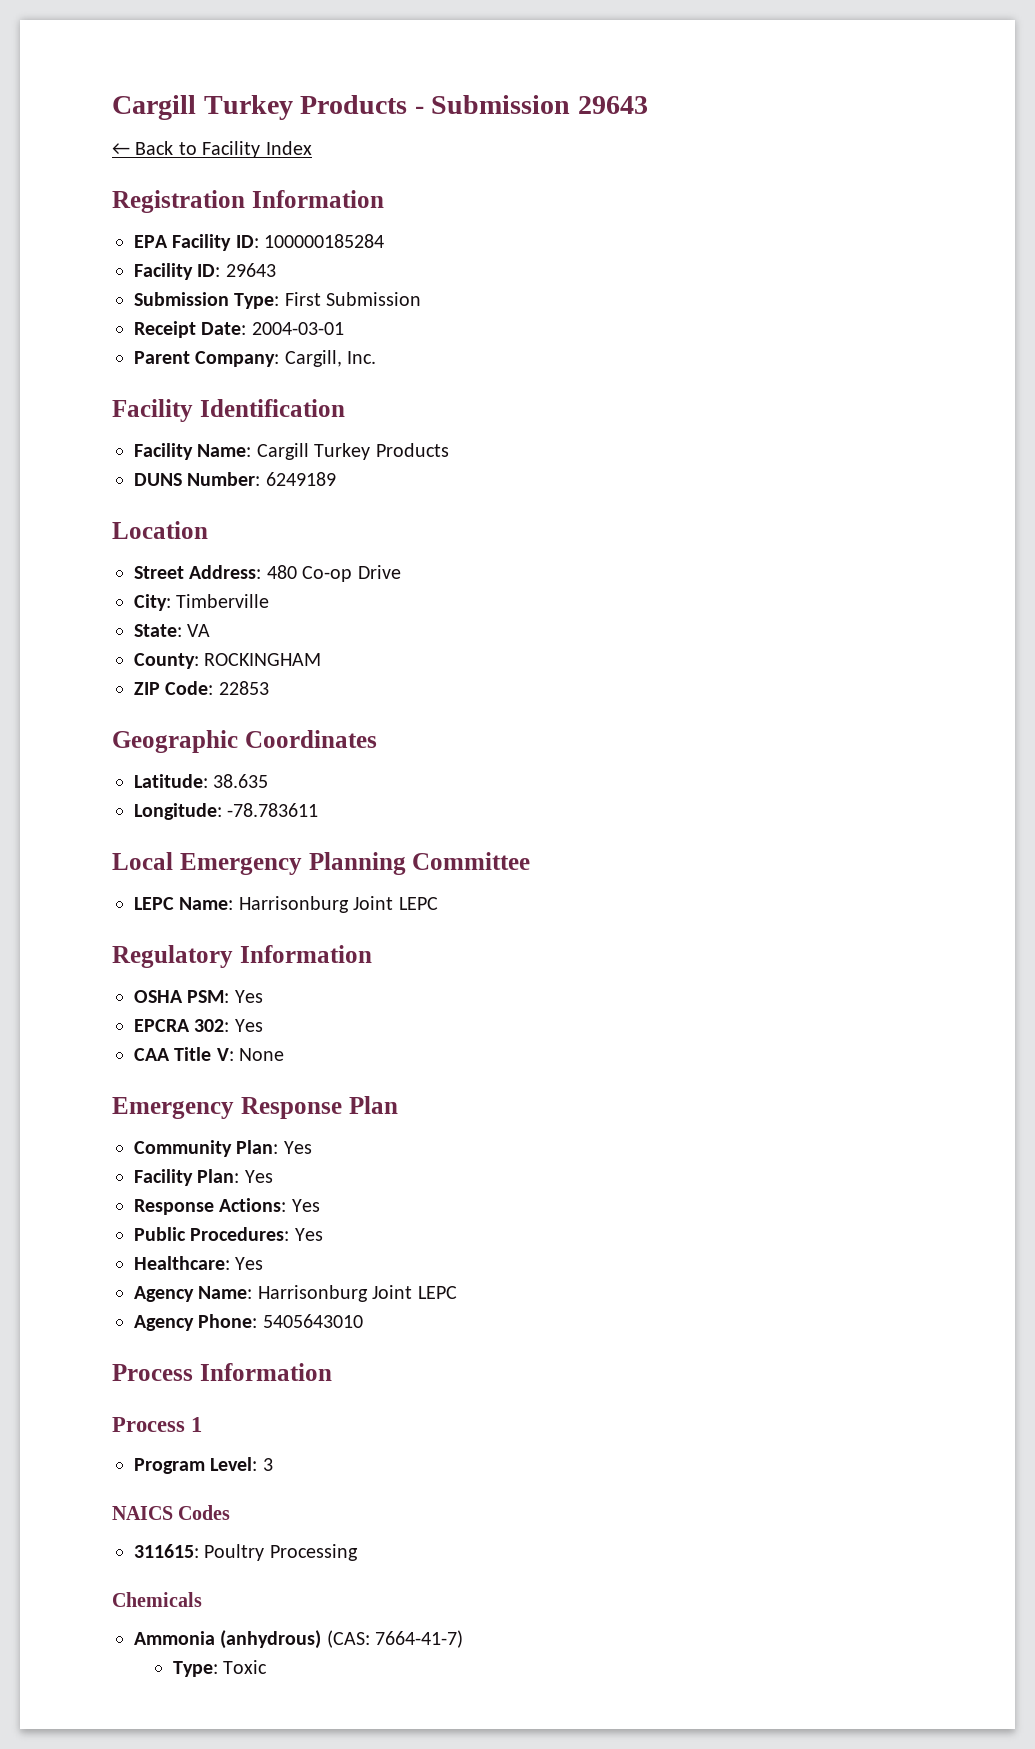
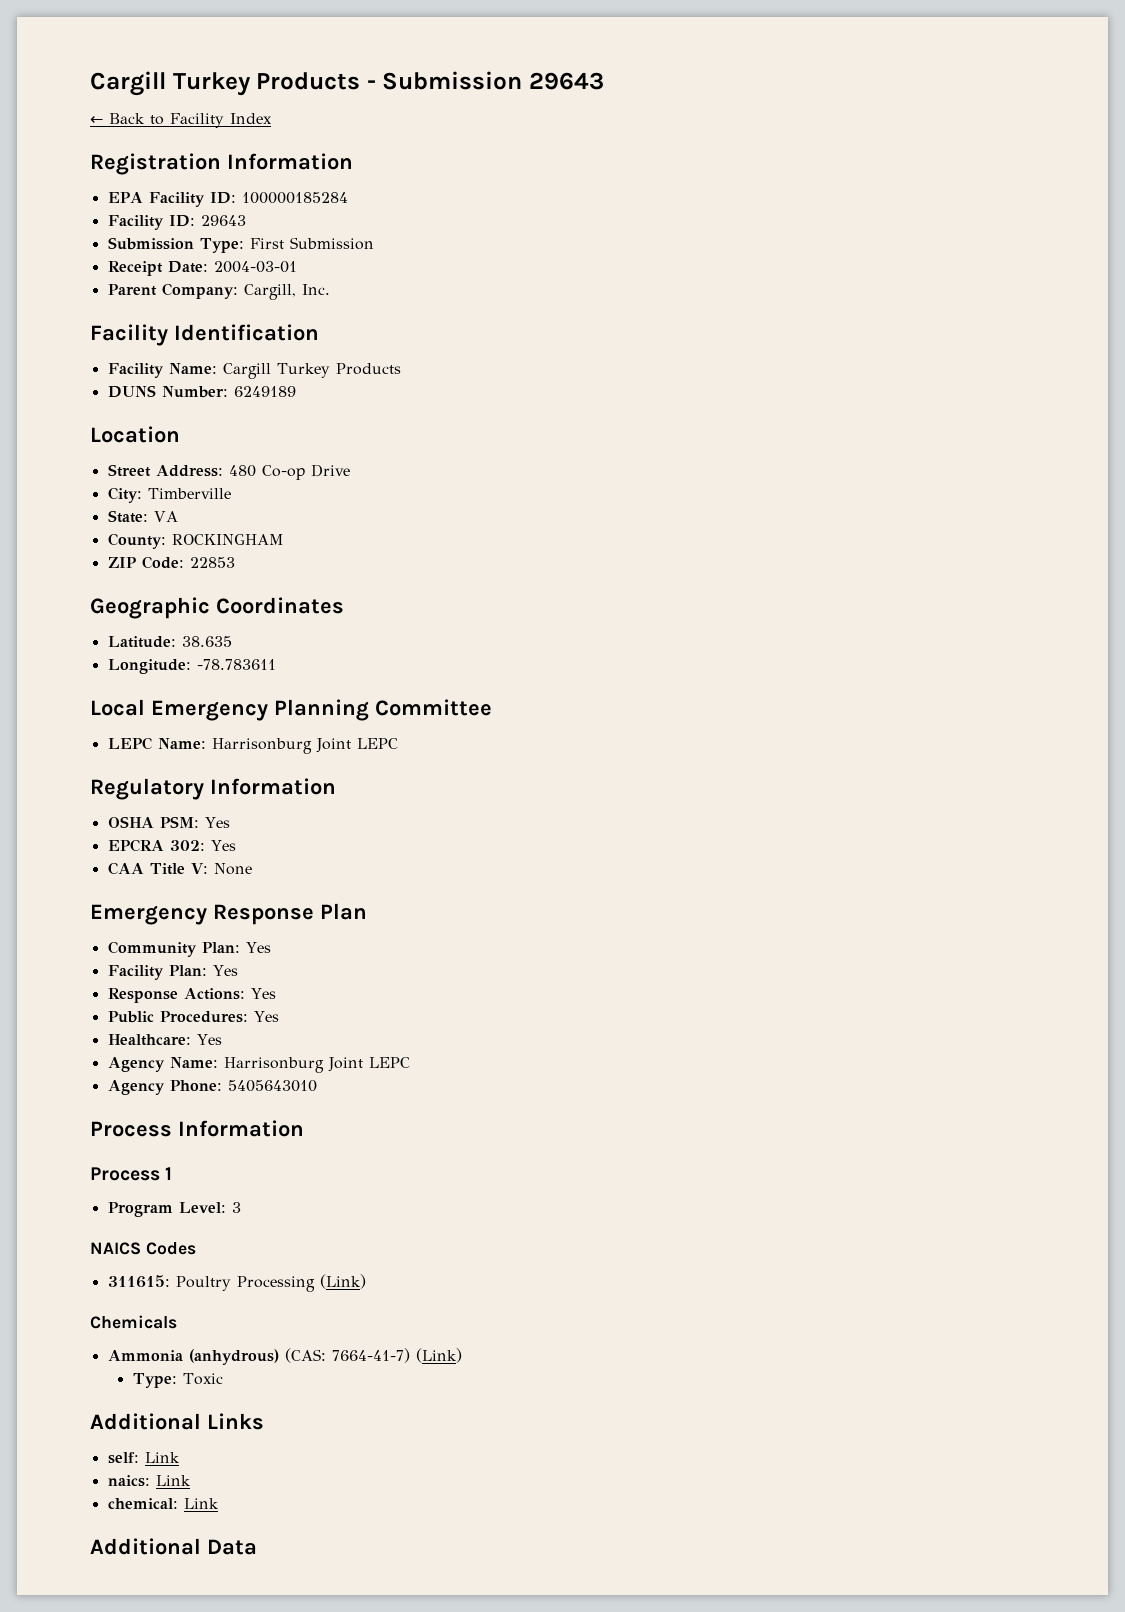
- 311615: Poultry Processing
+ 311615: Poultry Processing (Link)
- Ammonia (anhydrous) (CAS: 7664-41-7)
+ Ammonia (anhydrous) (CAS: 7664-41-7) (Link)
+ Additional Links
+ self: Link
+ naics: Link
+ chemical: Link
+ Additional Data

